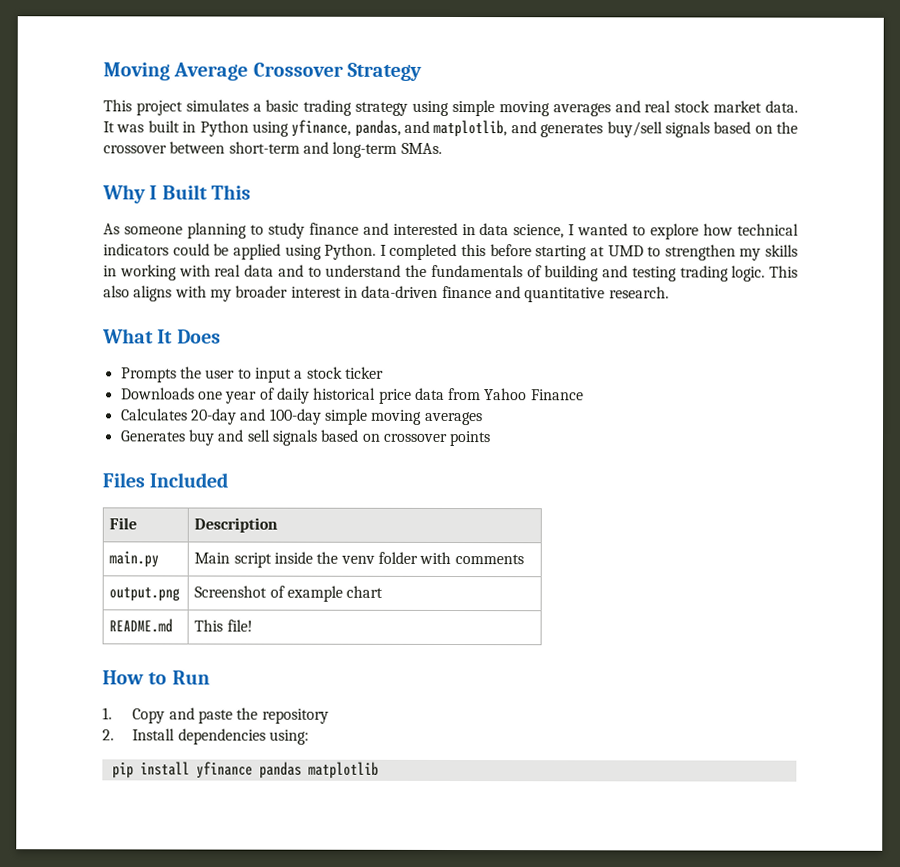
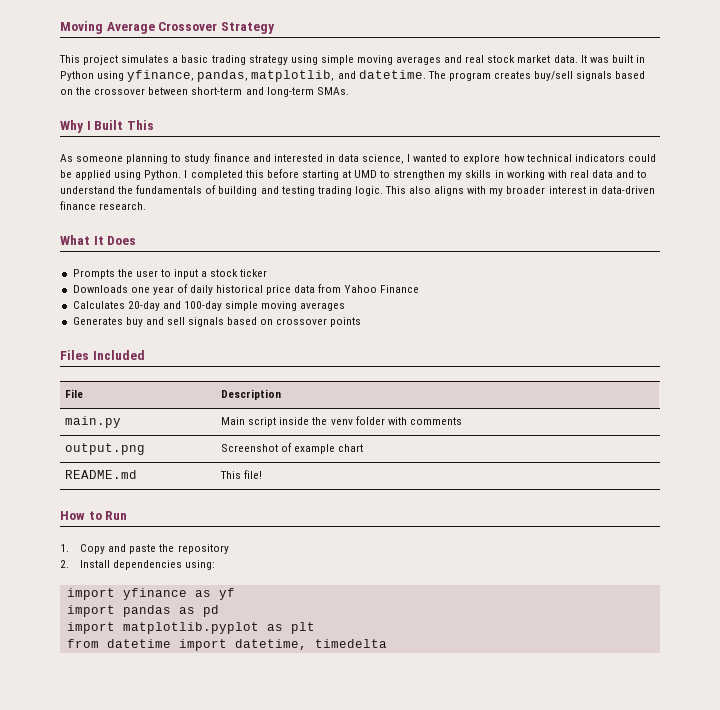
- It was built in Python using yfinance, pandas, and matplotlib, and generates buy/sell signals based on the crossover between short-term and long-term SMAs.
+ It was built in Python using yfinance, pandas, matplotlib, and datetime. The program creates buy/sell signals based on the crossover between short-term and long-term SMAs.
- This also aligns with my broader interest in data-driven finance and quantitative research.
+ This also aligns with my broader interest in data-driven finance research.
- pip install yfinance pandas matplotlib
+ import yfinance as yf
+ import pandas as pd
+ import matplotlib.pyplot as plt
+ from datetime import datetime, timedelta

